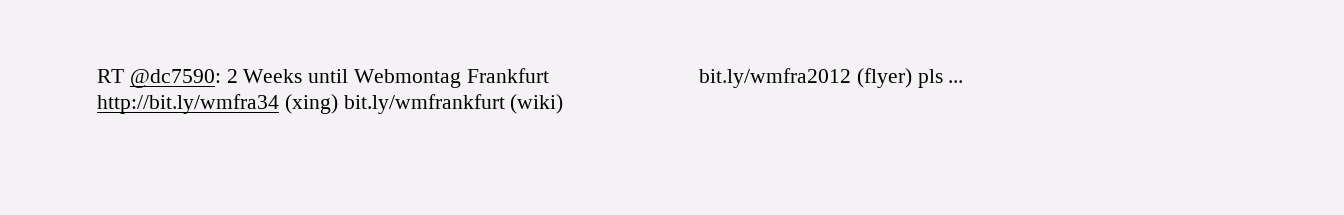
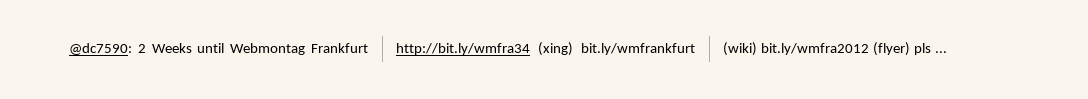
- RT @dc7590: 2 Weeks until Webmontag Frankfurt http://bit.ly/wmfra34 (xing) bit.ly/wmfrankfurt (wiki) bit.ly/wmfra2012 (flyer) pls ...
+ @dc7590: 2 Weeks until Webmontag Frankfurt http://bit.ly/wmfra34 (xing) bit.ly/wmfrankfurt (wiki) bit.ly/wmfra2012 (flyer) pls ...

